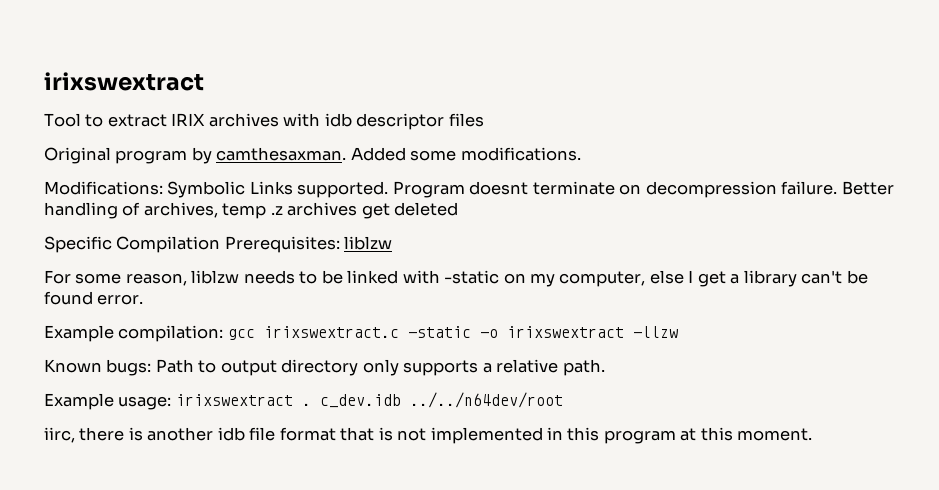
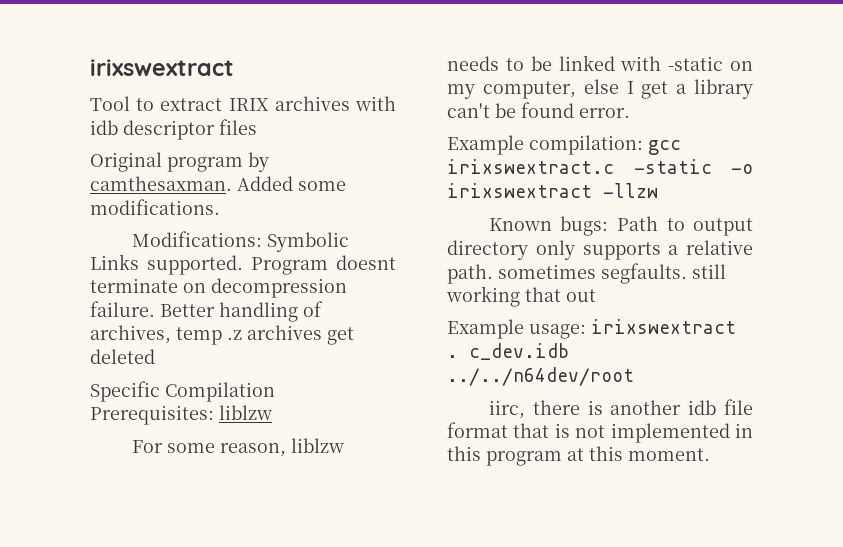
- Known bugs: Path to output directory only supports a relative path.
+ Known bugs: Path to output directory only supports a relative path. sometimes segfaults. still working that out

